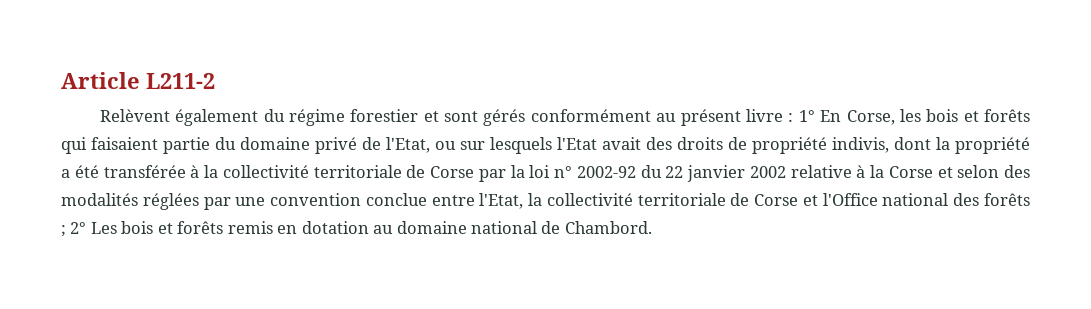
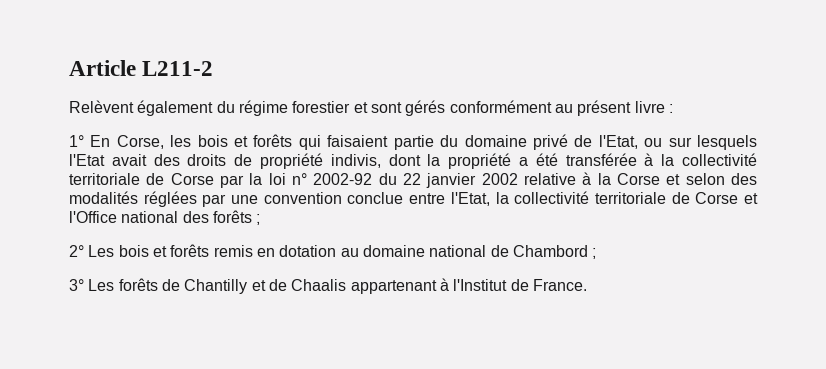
- Relèvent également du régime forestier et sont gérés conformément au présent livre : 1° En Corse, les bois et forêts qui faisaient partie du domaine privé de l'Etat, ou sur lesquels l'Etat avait des droits de propriété indivis, dont la propriété a été transférée à la collectivité territoriale de Corse par la loi n° 2002-92 du 22 janvier 2002 relative à la Corse et selon des modalités réglées par une convention conclue entre l'Etat, la collectivité territoriale de Corse et l'Office national des forêts ; 2° Les bois et forêts remis en dotation au domaine national de Chambord.
+ Relèvent également du régime forestier et sont gérés conformément au présent livre :
+ 1° En Corse, les bois et forêts qui faisaient partie du domaine privé de l'Etat, ou sur lesquels l'Etat avait des droits de propriété indivis, dont la propriété a été transférée à la collectivité territoriale de Corse par la loi n° 2002-92 du 22 janvier 2002 relative à la Corse et selon des modalités réglées par une convention conclue entre l'Etat, la collectivité territoriale de Corse et l'Office national des forêts ;
+ 2° Les bois et forêts remis en dotation au domaine national de Chambord ;
+ 3° Les forêts de Chantilly et de Chaalis appartenant à l'Institut de France.

